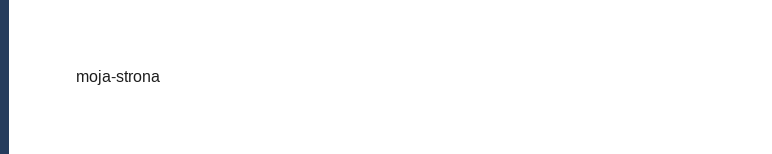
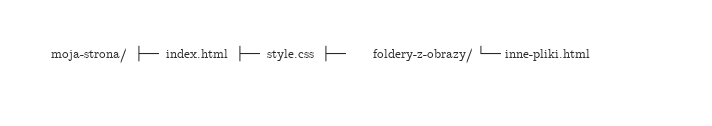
- moja-strona
+ moja-strona/ ├── index.html ├── style.css ├── foldery-z-obrazy/ └── inne-pliki.html

